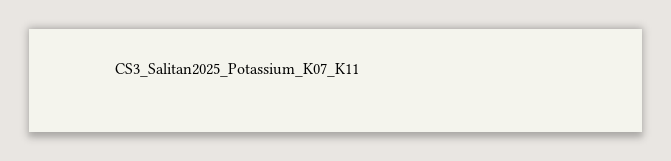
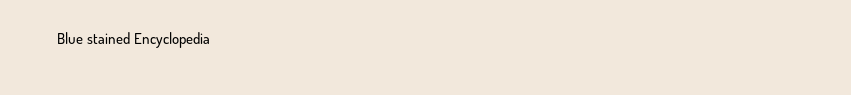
- CS3_Salitan2025_Potassium_K07_K11
+ Blue stained Encyclopedia

